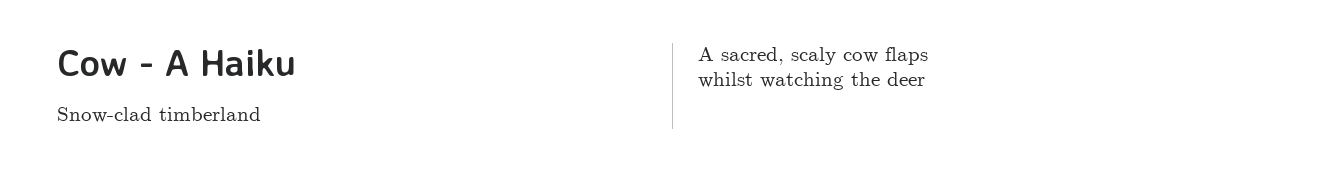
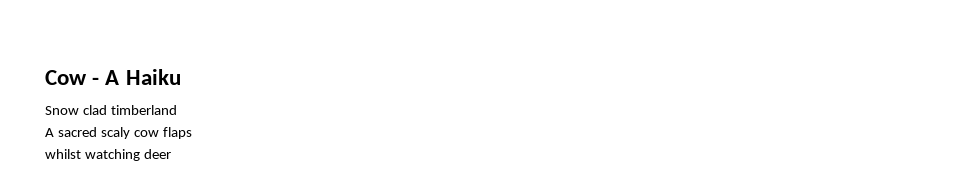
- Snow-clad timberland
+ Snow clad timberland
- A sacred, scaly cow flaps
+ A sacred scaly cow flaps
- whilst watching the deer
+ whilst watching deer

